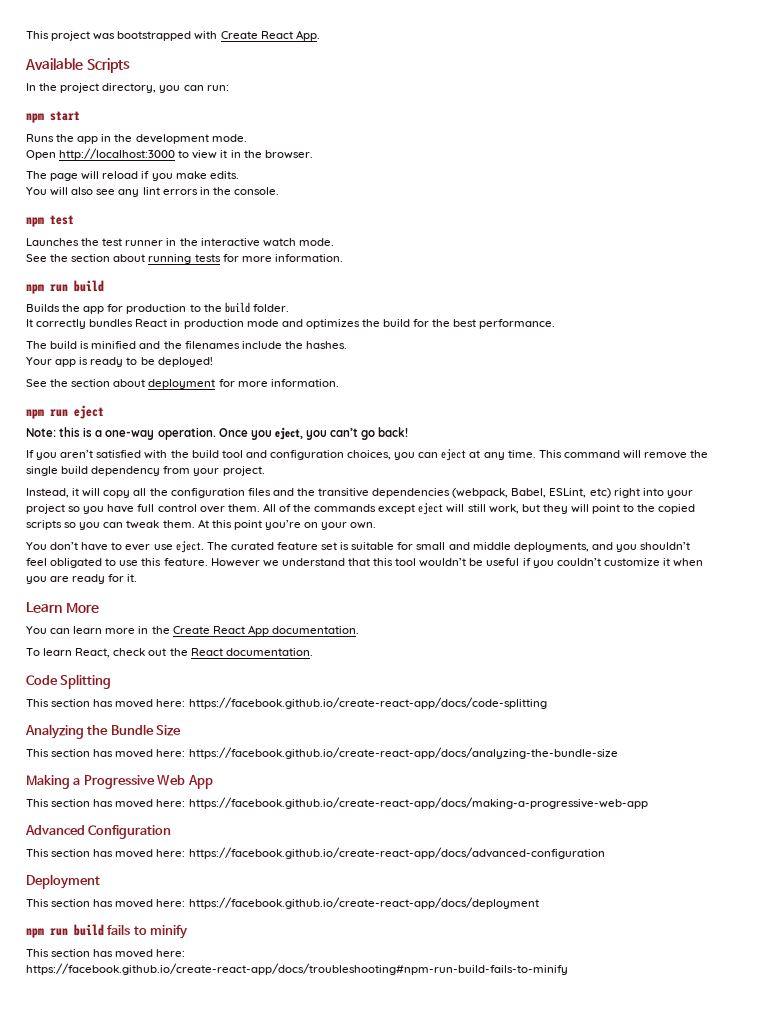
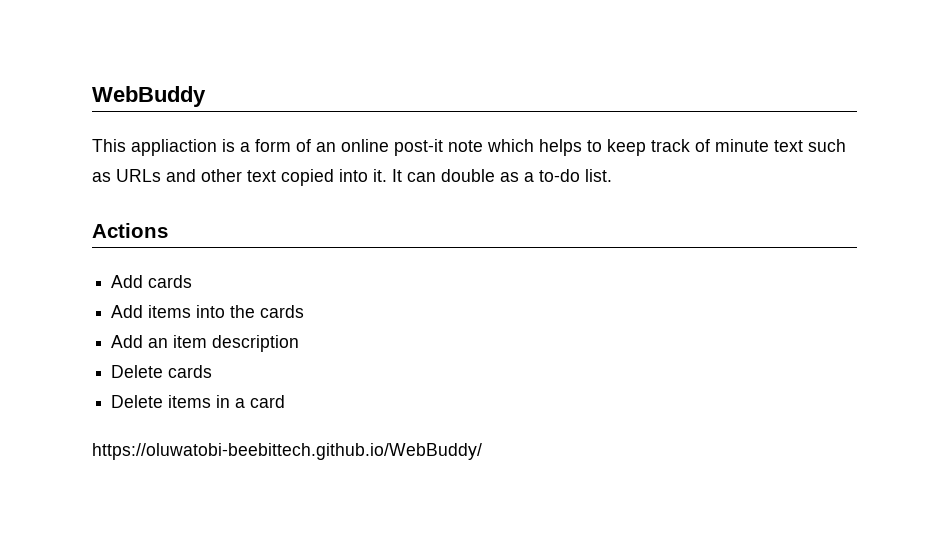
- This project was bootstrapped with Create React App.
- Available Scripts
- In the project directory, you can run:
- npm start
- Runs the app in the development mode.
- Open http://localhost:3000 to view it in the browser.
- The page will reload if you make edits.
- You will also see any lint errors in the console.
- npm test
- Launches the test runner in the interactive watch mode.
- See the section about running tests for more information.
- npm run build
- Builds the app for production to the build folder.
- It correctly bundles React in production mode and optimizes the build for the best performance.
- The build is minified and the filenames include the hashes.
- Your app is ready to be deployed!
- See the section about deployment for more information.
- npm run eject
- Note: this is a one-way operation. Once you eject, you can’t go back!
- If you aren’t satisfied with the build tool and configuration choices, you can eject at any time. This command will remove the single build dependency from your project.
- Instead, it will copy all the configuration files and the transitive dependencies (webpack, Babel, ESLint, etc) right into your project so you have full control over them. All of the commands except eject will still work, but they will point to the copied scripts so you can tweak them. At this point you’re on your own.
- You don’t have to ever use eject. The curated feature set is suitable for small and middle deployments, and you shouldn’t feel obligated to use this feature. However we understand that this tool wouldn’t be useful if you couldn’t customize it when you are ready for it.
- Learn More
- You can learn more in the Create React App documentation.
- To learn React, check out the React documentation.
- Code Splitting
- This section has moved here: https://facebook.github.io/create-react-app/docs/code-splitting
- Analyzing the Bundle Size
- This section has moved here: https://facebook.github.io/create-react-app/docs/analyzing-the-bundle-size
- Making a Progressive Web App
- This section has moved here: https://facebook.github.io/create-react-app/docs/making-a-progressive-web-app
- Advanced Configuration
- This section has moved here: https://facebook.github.io/create-react-app/docs/advanced-configuration
- Deployment
- This section has moved here: https://facebook.github.io/create-react-app/docs/deployment
- npm run build fails to minify
- This section has moved here: https://facebook.github.io/create-react-app/docs/troubleshooting#npm-run-build-fails-to-minify
+ WebBuddy
+ This appliaction is a form of an online post-it note which helps to keep track of minute text such as URLs and other text copied into it. It can double as a to-do list.
+ Actions
+ Add cards
+ Add items into the cards
+ Add an item description
+ Delete cards
+ Delete items in a card
+ https://oluwatobi-beebittech.github.io/WebBuddy/

